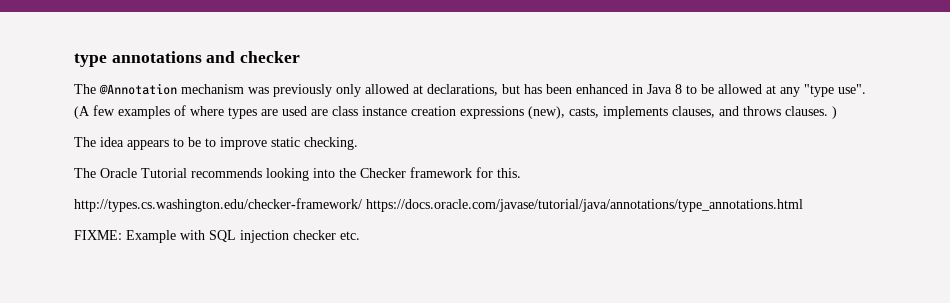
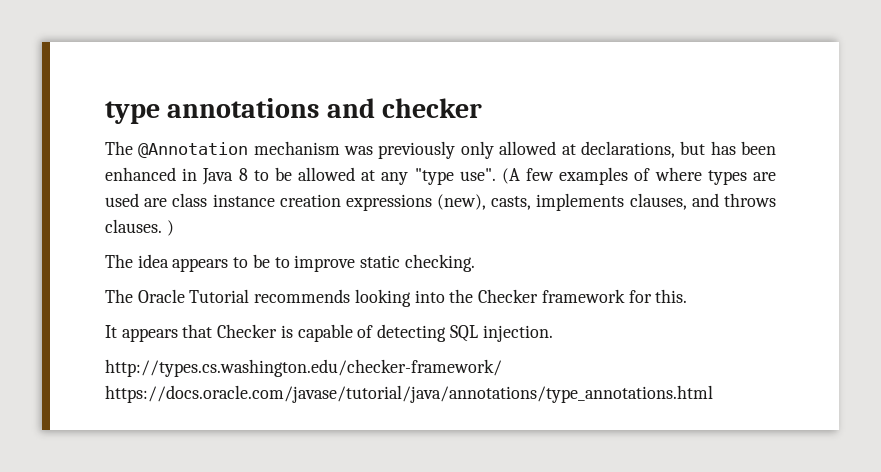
+ It appears that Checker is capable of detecting SQL injection.
  http://types.cs.washington.edu/checker-framework/ https://docs.oracle.com/javase/tutorial/java/annotations/type_annotations.html
- FIXME: Example with SQL injection checker etc.

